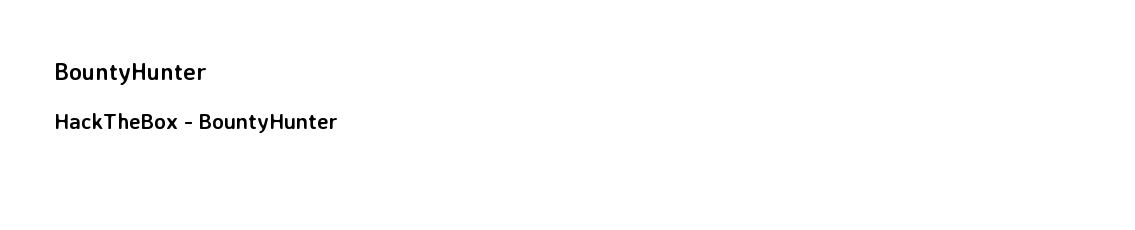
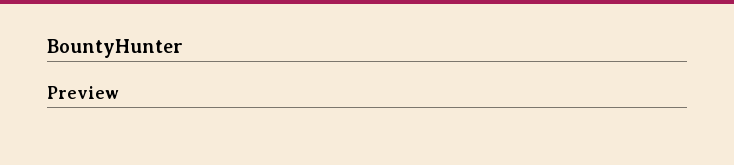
- HackTheBox - BountyHunter
+ Preview

